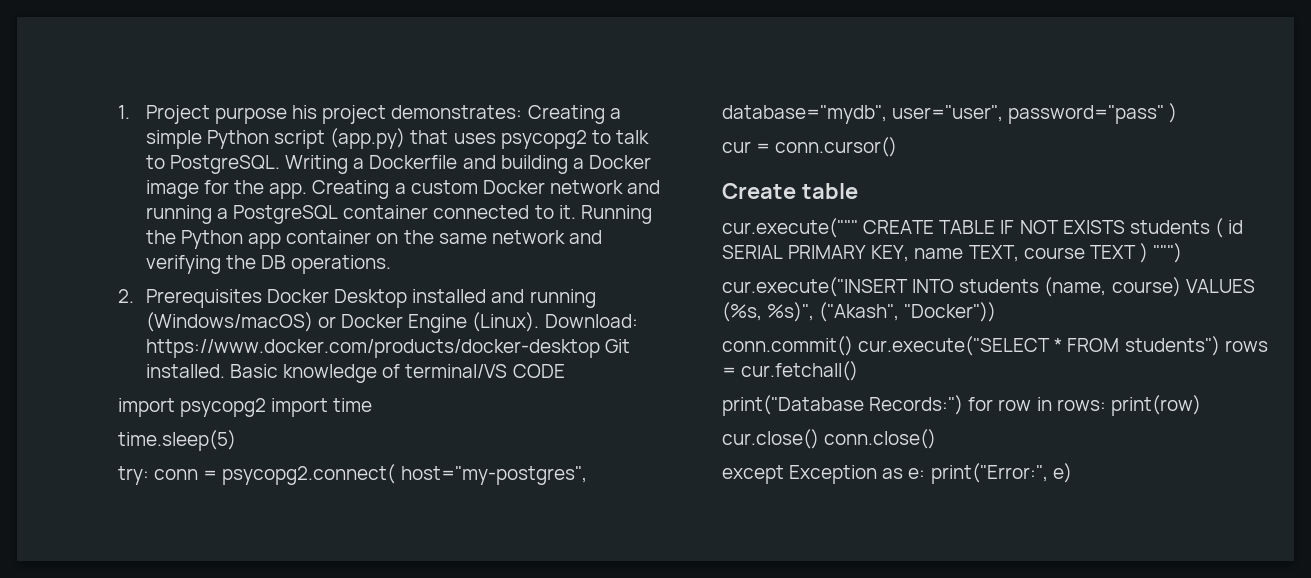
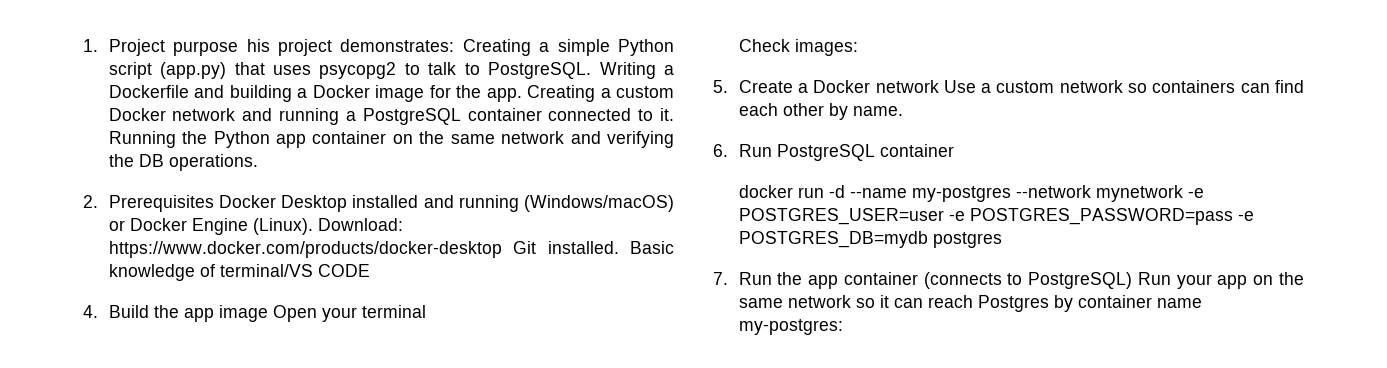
- import psycopg2 import time
- time.sleep(5)
- try: conn = psycopg2.connect( host="my-postgres", database="mydb", user="user", password="pass" )
- cur = conn.cursor()
- Create table
- cur.execute(""" CREATE TABLE IF NOT EXISTS students ( id SERIAL PRIMARY KEY, name TEXT, course TEXT ) """)
- cur.execute("INSERT INTO students (name, course) VALUES (%s, %s)", ("Akash", "Docker"))
- conn.commit() cur.execute("SELECT * FROM students") rows = cur.fetchall()
- print("Database Records:") for row in rows: print(row)
- cur.close() conn.close()
- except Exception as e: print("Error:", e)
+ 4. Build the app image Open your terminal
+ Check images:
+ 5. Create a Docker network Use a custom network so containers can find each other by name.
+ 6. Run PostgreSQL container
+ docker run -d --name my-postgres --network mynetwork -e POSTGRES_USER=user -e POSTGRES_PASSWORD=pass -e POSTGRES_DB=mydb postgres
+ 7. Run the app container (connects to PostgreSQL) Run your app on the same network so it can reach Postgres by container name my-postgres:

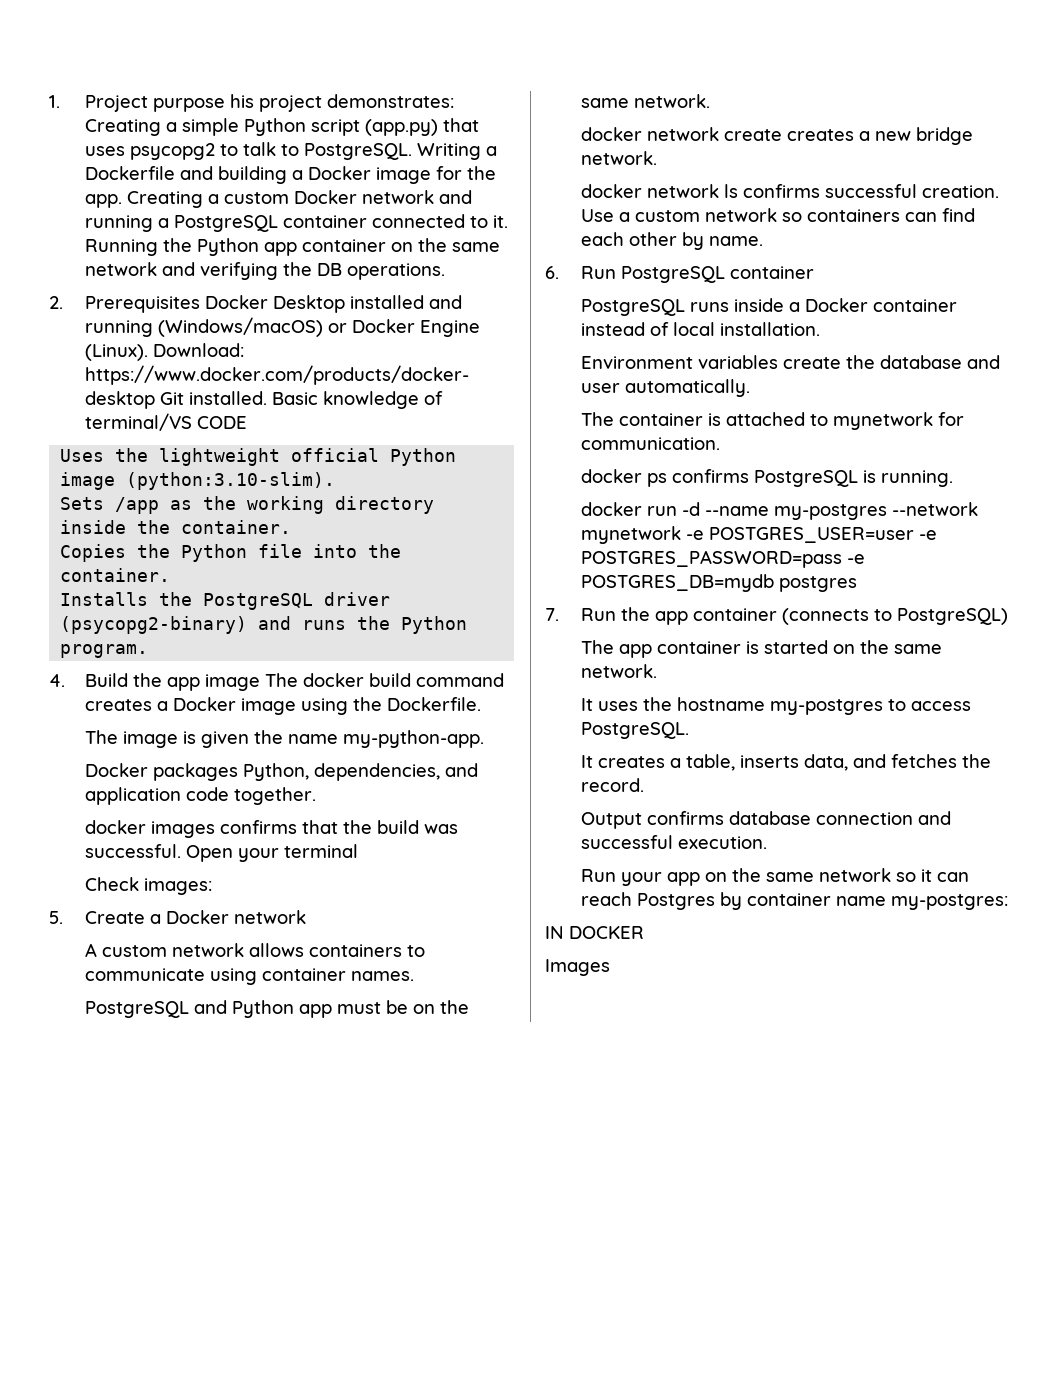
+ Uses the lightweight official Python image (python:3.10-slim).
+ Sets /app as the working directory inside the container.
+ Copies the Python file into the container.
+ Installs the PostgreSQL driver (psycopg2-binary) and runs the Python program.
- 4. Build the app image Open your terminal
+ 4. Build the app image The docker build command creates a Docker image using the Dockerfile.
+ The image is given the name my-python-app.
+ Docker packages Python, dependencies, and application code together.
+ docker images confirms that the build was successful. Open your terminal
- 5. Create a Docker network Use a custom network so containers can find each other by name.
+ 5. Create a Docker network
+ A custom network allows containers to communicate using container names.
+ PostgreSQL and Python app must be on the same network.
+ docker network create creates a new bridge network.
+ docker network ls confirms successful creation. Use a custom network so containers can find each other by name.
+ PostgreSQL runs inside a Docker container instead of local installation.
+ Environment variables create the database and user automatically.
+ The container is attached to mynetwork for communication.
+ docker ps confirms PostgreSQL is running.
- 7. Run the app container (connects to PostgreSQL) Run your app on the same network so it can reach Postgres by container name my-postgres:
+ 7. Run the app container (connects to PostgreSQL)
+ The app container is started on the same network.
+ It uses the hostname my-postgres to access PostgreSQL.
+ It creates a table, inserts data, and fetches the record.
+ Output confirms database connection and successful execution.
+ Run your app on the same network so it can reach Postgres by container name my-postgres:
+ IN DOCKER
+ Images

